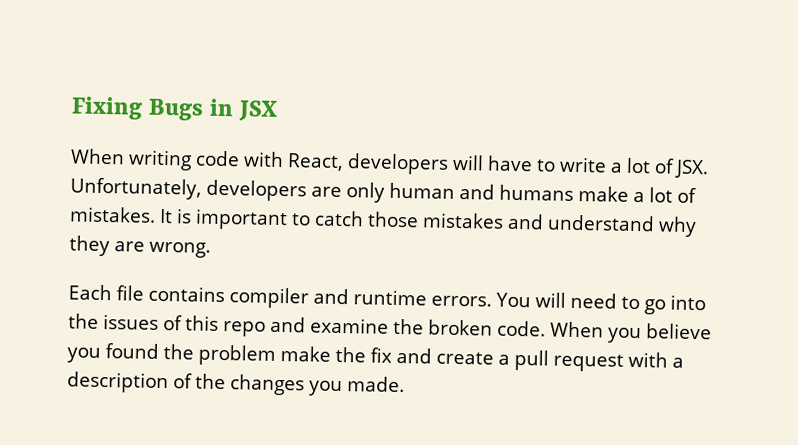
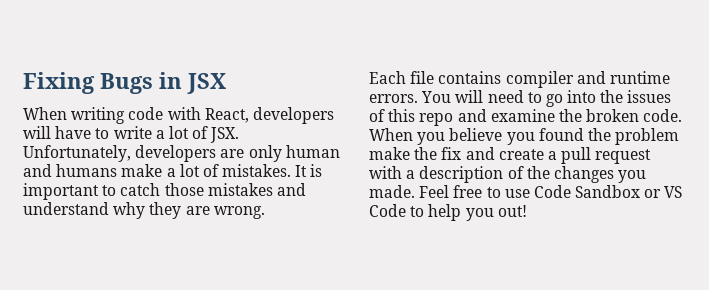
+ Feel free to use Code Sandbox or VS Code to help you out!

